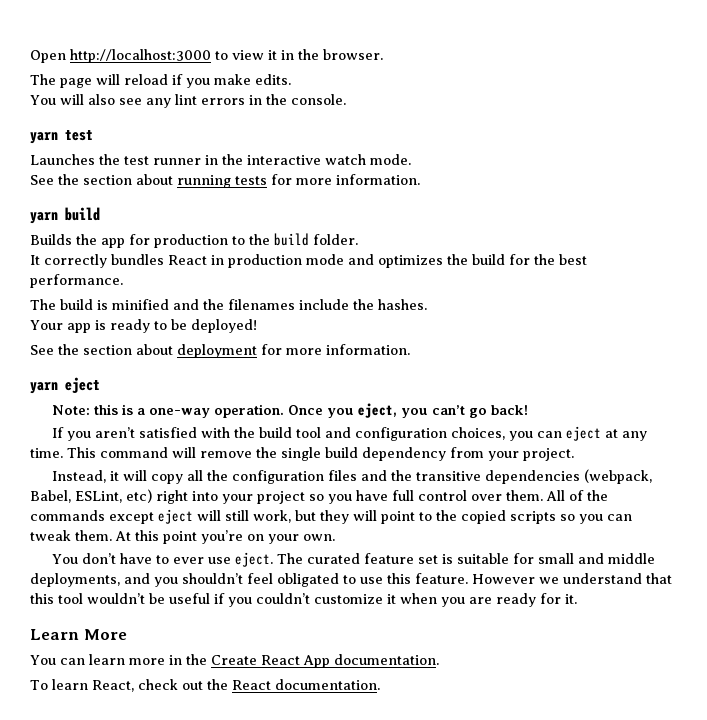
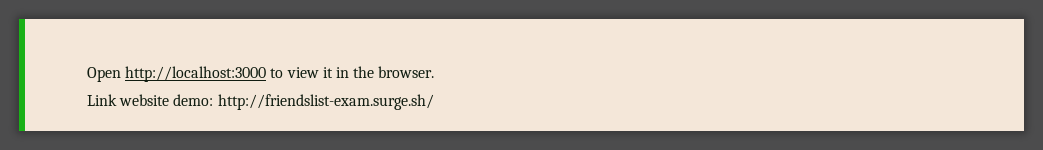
- The page will reload if you make edits.
- You will also see any lint errors in the console.
- yarn test
- Launches the test runner in the interactive watch mode.
- See the section about running tests for more information.
- yarn build
- Builds the app for production to the build folder.
- It correctly bundles React in production mode and optimizes the build for the best performance.
- The build is minified and the filenames include the hashes.
- Your app is ready to be deployed!
- See the section about deployment for more information.
- yarn eject
- Note: this is a one-way operation. Once you eject, you can’t go back!
- If you aren’t satisfied with the build tool and configuration choices, you can eject at any time. This command will remove the single build dependency from your project.
- Instead, it will copy all the configuration files and the transitive dependencies (webpack, Babel, ESLint, etc) right into your project so you have full control over them. All of the commands except eject will still work, but they will point to the copied scripts so you can tweak them. At this point you’re on your own.
- You don’t have to ever use eject. The curated feature set is suitable for small and middle deployments, and you shouldn’t feel obligated to use this feature. However we understand that this tool wouldn’t be useful if you couldn’t customize it when you are ready for it.
- Learn More
- You can learn more in the Create React App documentation.
- To learn React, check out the React documentation.
+ Link website demo: http://friendslist-exam.surge.sh/

